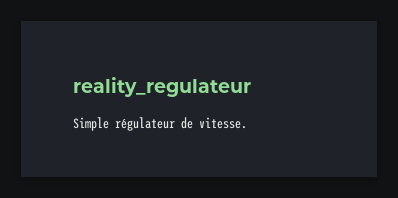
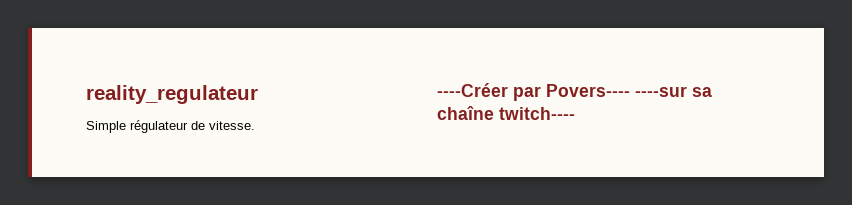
+ ----Créer par Povers---- ----sur sa chaîne twitch----

